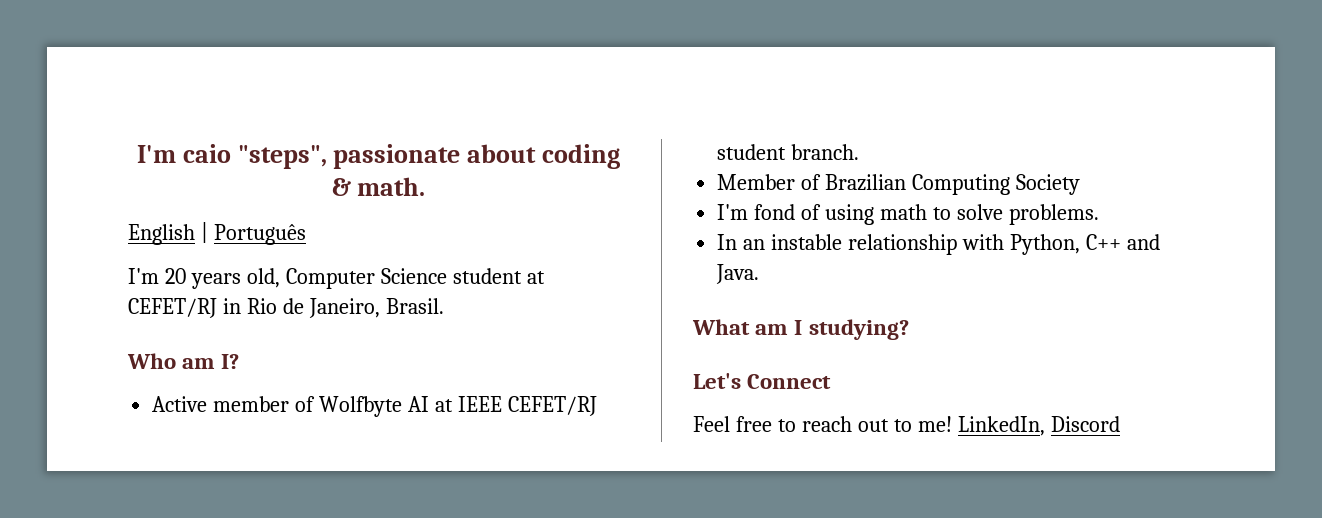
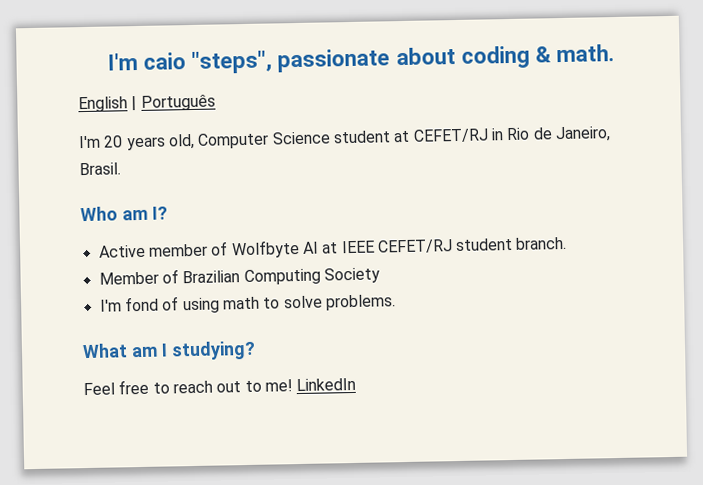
- In an instable relationship with Python, C++ and Java.
- Let's Connect
- LinkedIn, Discord
+ LinkedIn

